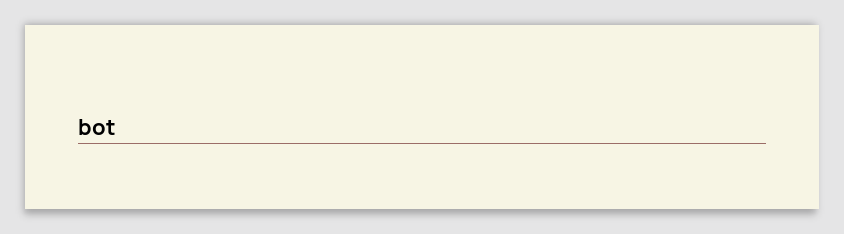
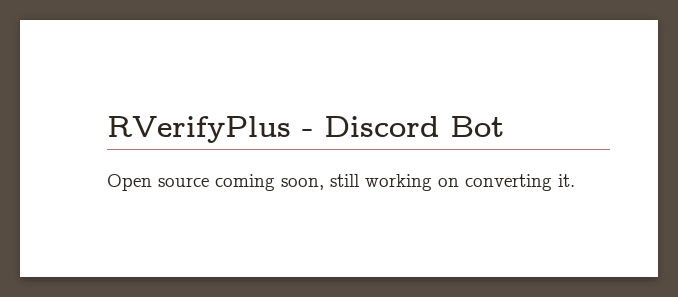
- bot
+ RVerifyPlus - Discord Bot
+ Open source coming soon, still working on converting it.

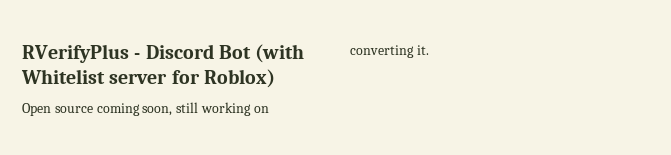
- RVerifyPlus - Discord Bot
+ RVerifyPlus - Discord Bot (with Whitelist server for Roblox)

